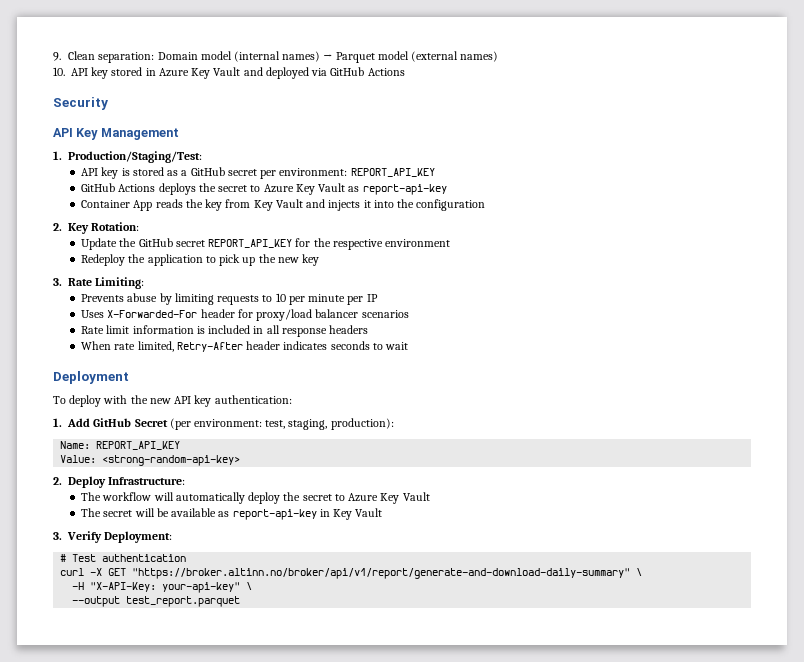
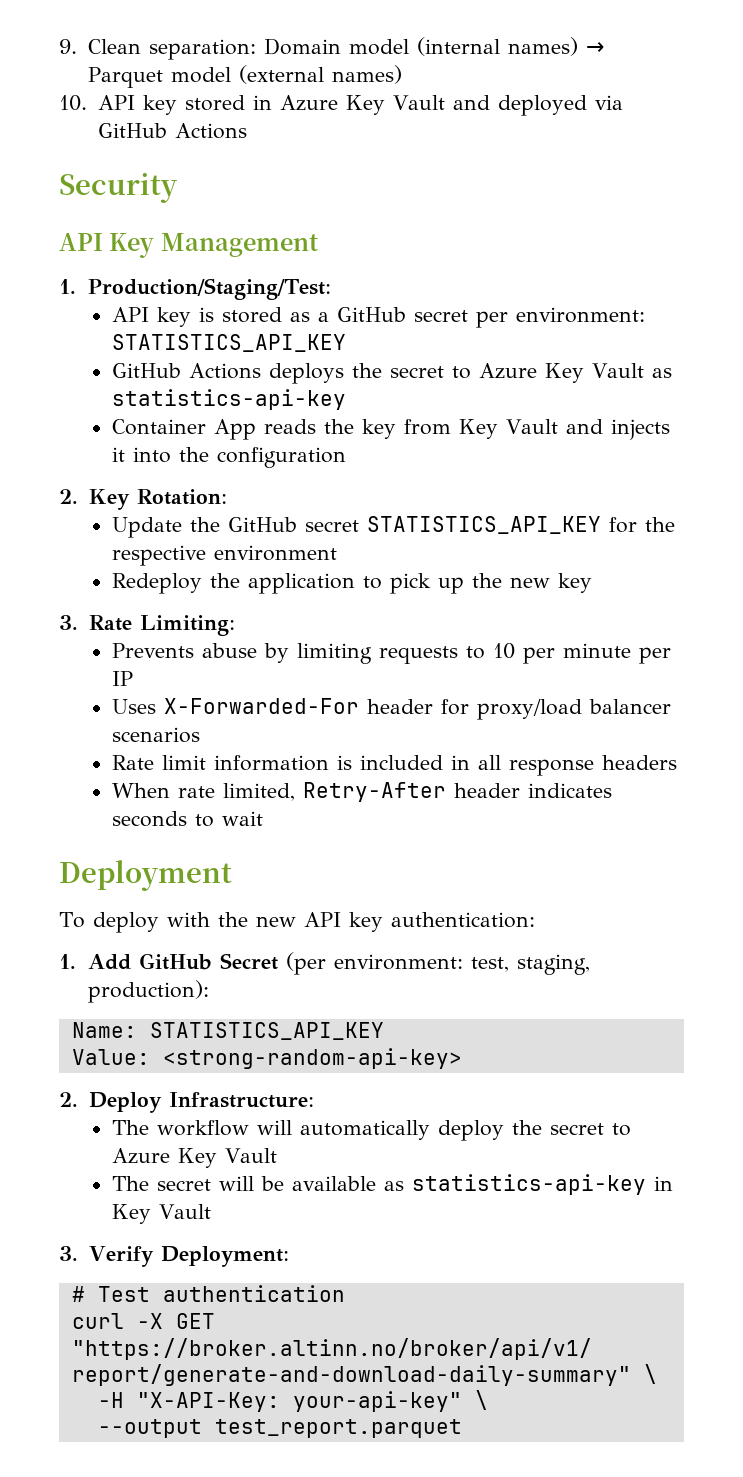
- API key is stored as a GitHub secret per environment: REPORT_API_KEY
+ API key is stored as a GitHub secret per environment: STATISTICS_API_KEY
- GitHub Actions deploys the secret to Azure Key Vault as report-api-key
+ GitHub Actions deploys the secret to Azure Key Vault as statistics-api-key
- Update the GitHub secret REPORT_API_KEY for the respective environment
+ Update the GitHub secret STATISTICS_API_KEY for the respective environment
- Name: REPORT_API_KEY
+ Name: STATISTICS_API_KEY
- The secret will be available as report-api-key in Key Vault
+ The secret will be available as statistics-api-key in Key Vault

